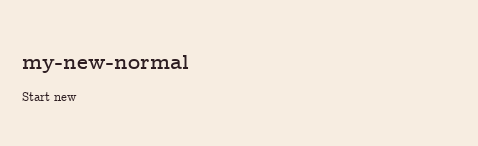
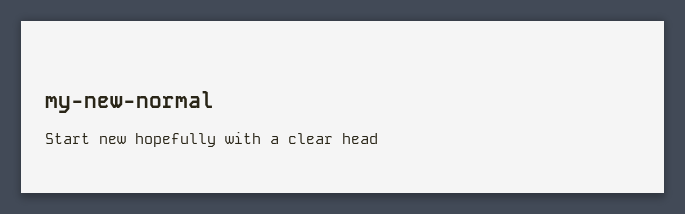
- Start new
+ Start new hopefully with a clear head

